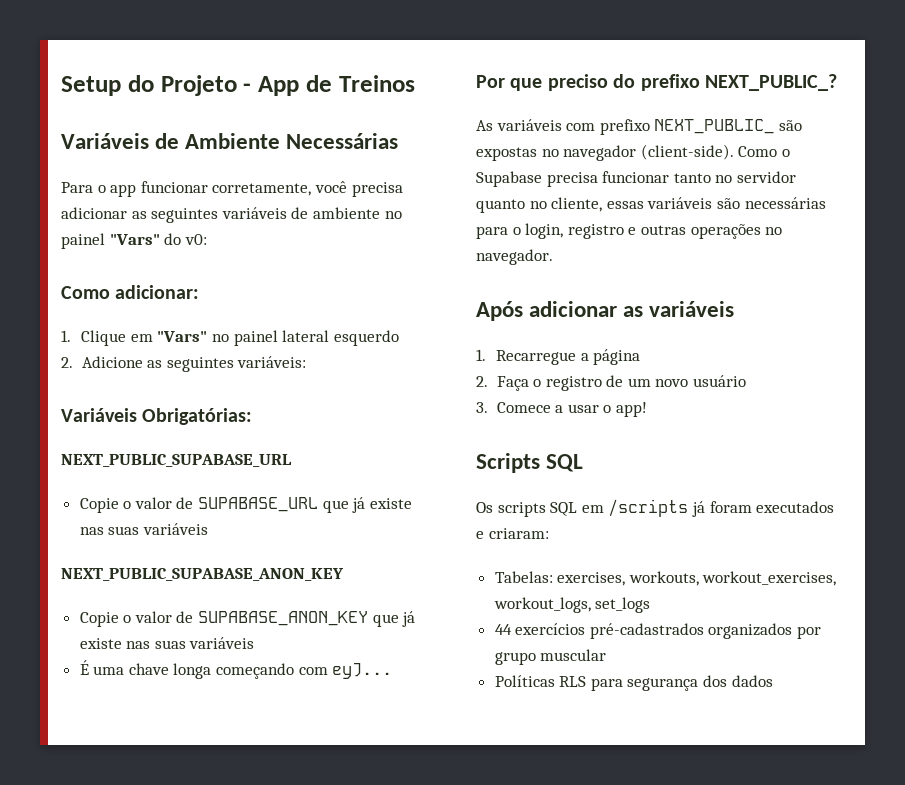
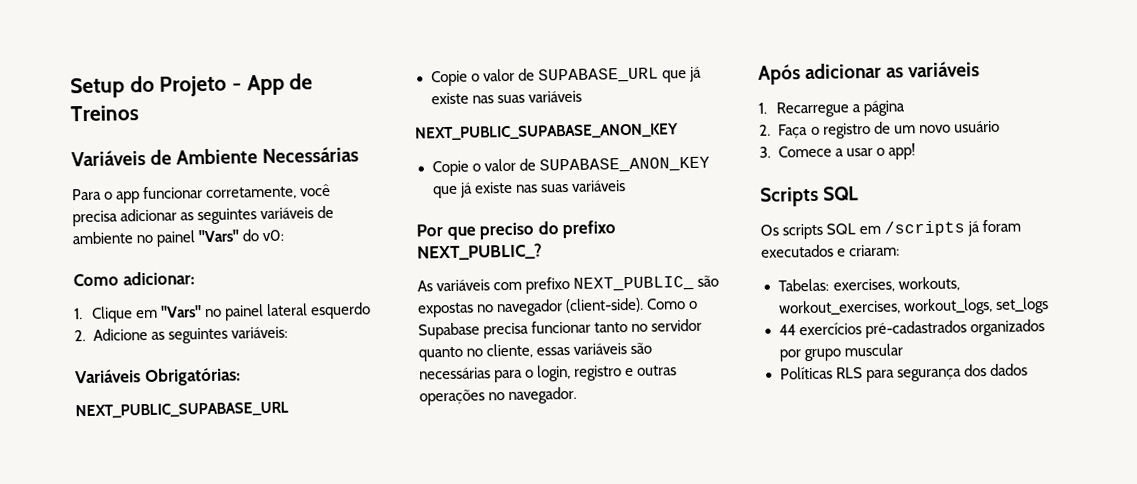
- É uma chave longa começando com eyJ...

